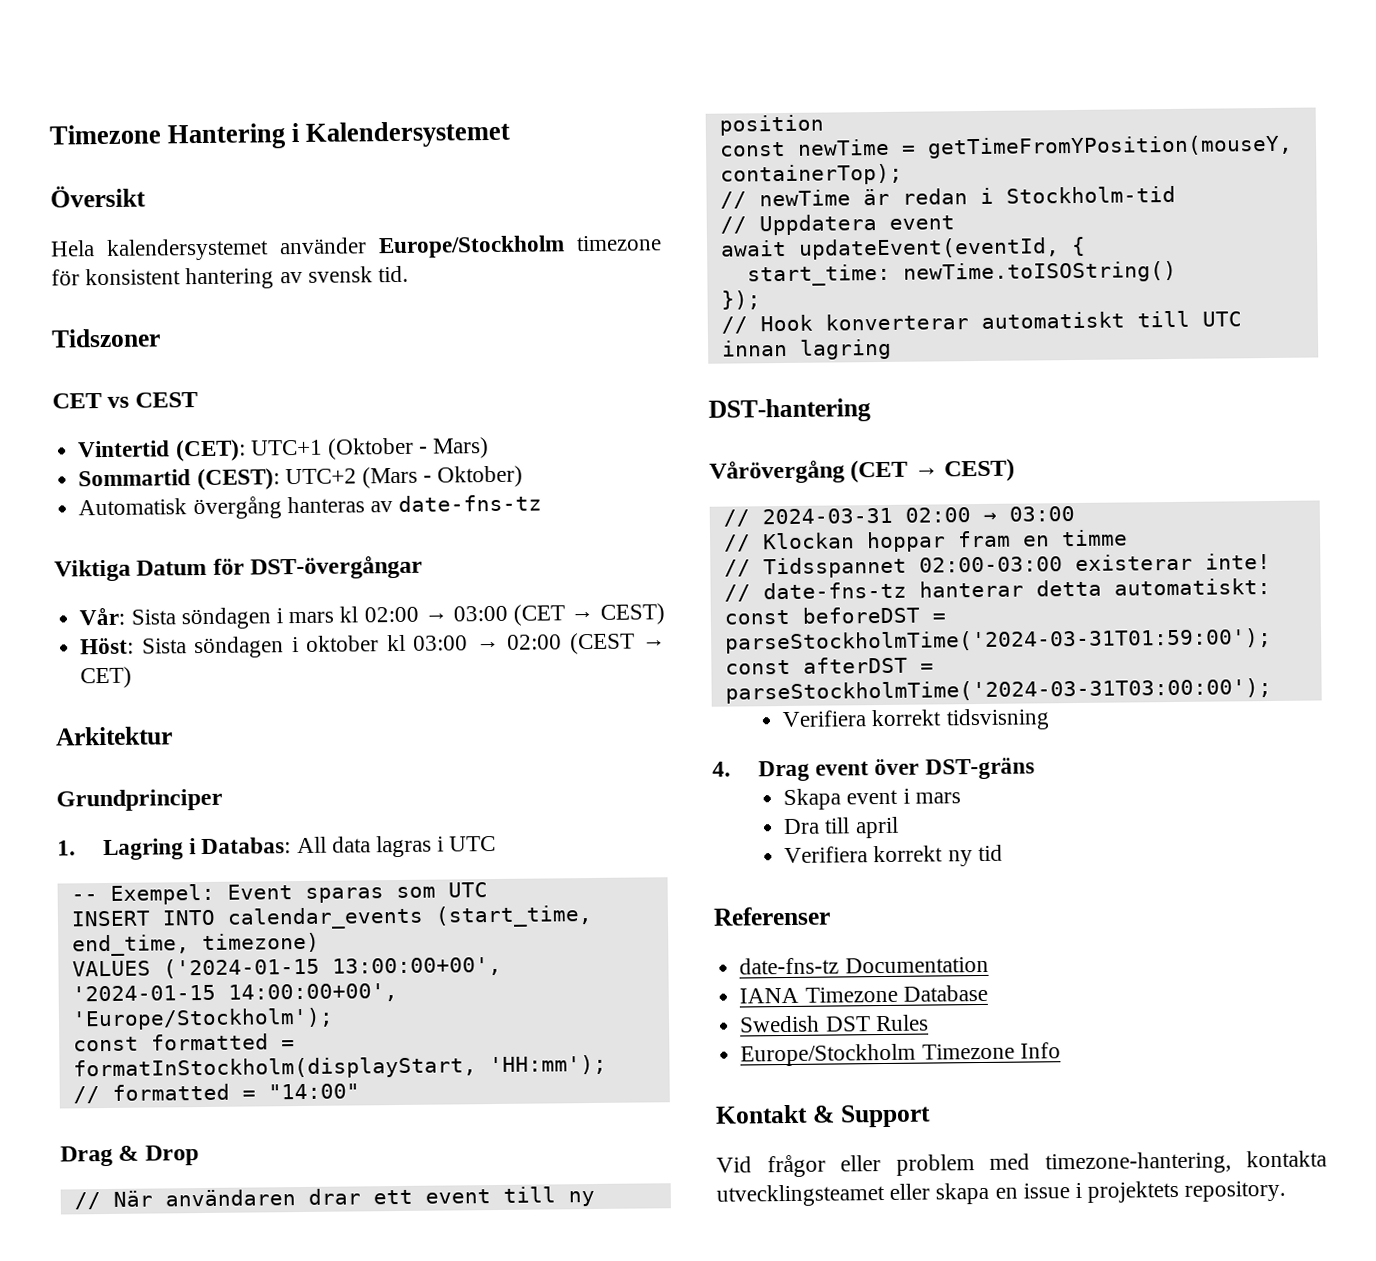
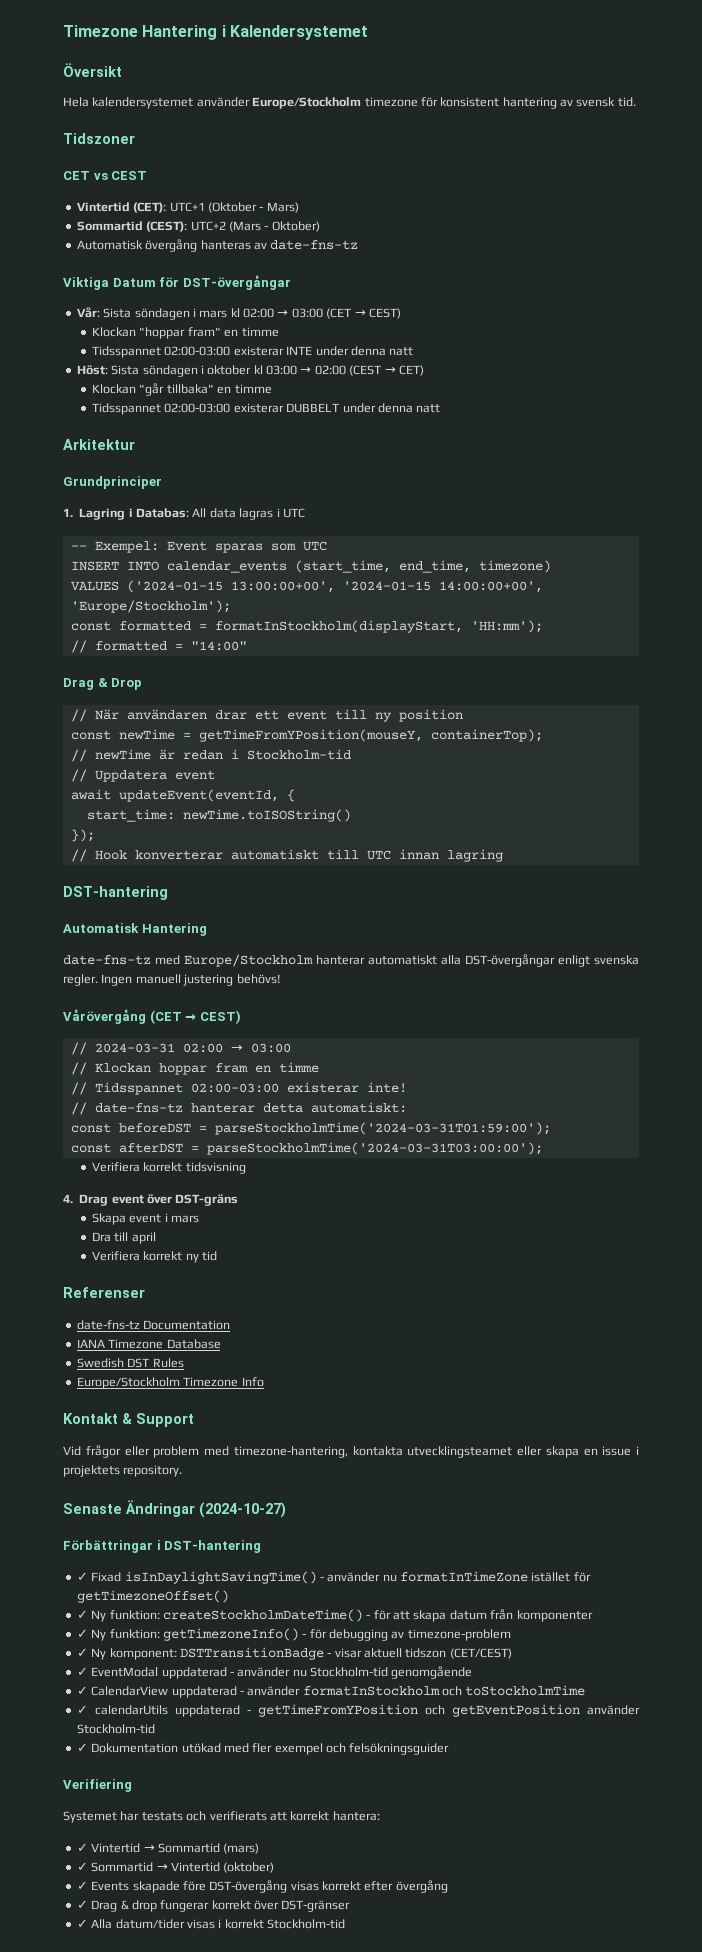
+ Klockan "hoppar fram" en timme
+ Tidsspannet 02:00-03:00 existerar INTE under denna natt
+ Klockan "går tillbaka" en timme
+ Tidsspannet 02:00-03:00 existerar DUBBELT under denna natt
+ Automatisk Hantering
+ date-fns-tz med Europe/Stockholm hanterar automatiskt alla DST-övergångar enligt svenska regler. Ingen manuell justering behövs!
+ Senaste Ändringar (2024-10-27)
+ Förbättringar i DST-hantering
+ ✓ Fixad isInDaylightSavingTime() - använder nu formatInTimeZone istället för getTimezoneOffset()
+ ✓ Ny funktion: createStockholmDateTime() - för att skapa datum från komponenter
+ ✓ Ny funktion: getTimezoneInfo() - för debugging av timezone-problem
+ ✓ Ny komponent: DSTTransitionBadge - visar aktuell tidszon (CET/CEST)
+ ✓ EventModal uppdaterad - använder nu Stockholm-tid genomgående
+ ✓ CalendarView uppdaterad - använder formatInStockholm och toStockholmTime
+ ✓ calendarUtils uppdaterad - getTimeFromYPosition och getEventPosition använder Stockholm-tid
+ ✓ Dokumentation utökad med fler exempel och felsökningsguider
+ Verifiering
+ Systemet har testats och verifierats att korrekt hantera:
+ ✓ Vintertid → Sommartid (mars)
+ ✓ Sommartid → Vintertid (oktober)
+ ✓ Events skapade före DST-övergång visas korrekt efter övergång
+ ✓ Drag & drop fungerar korrekt över DST-gränser
+ ✓ Alla datum/tider visas i korrekt Stockholm-tid

